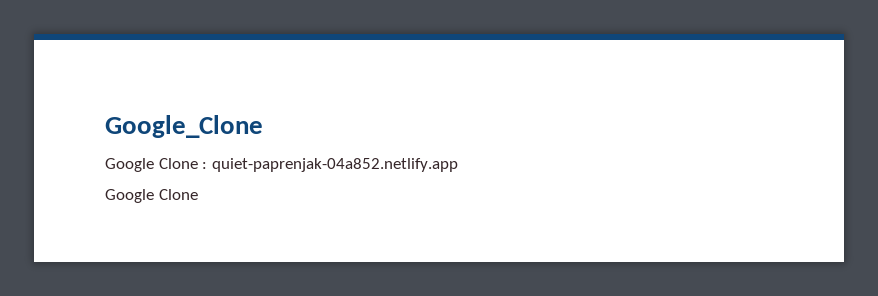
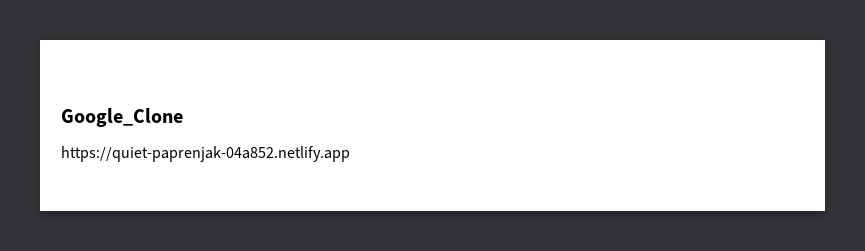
- Google Clone : quiet-paprenjak-04a852.netlify.app
- Google Clone
+ https://quiet-paprenjak-04a852.netlify.app

